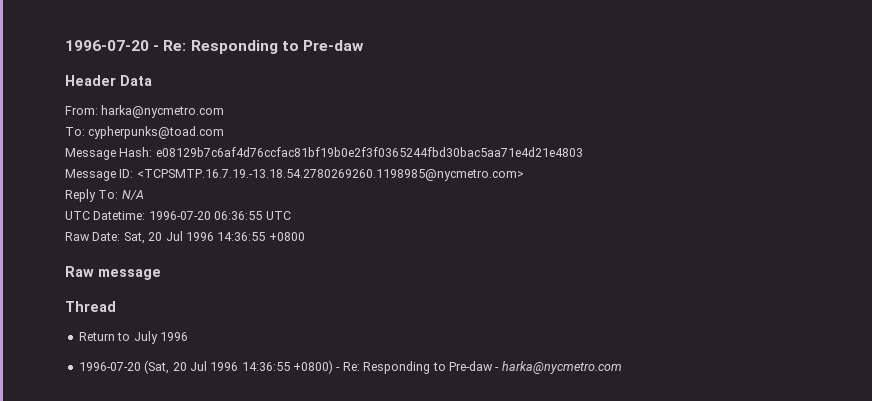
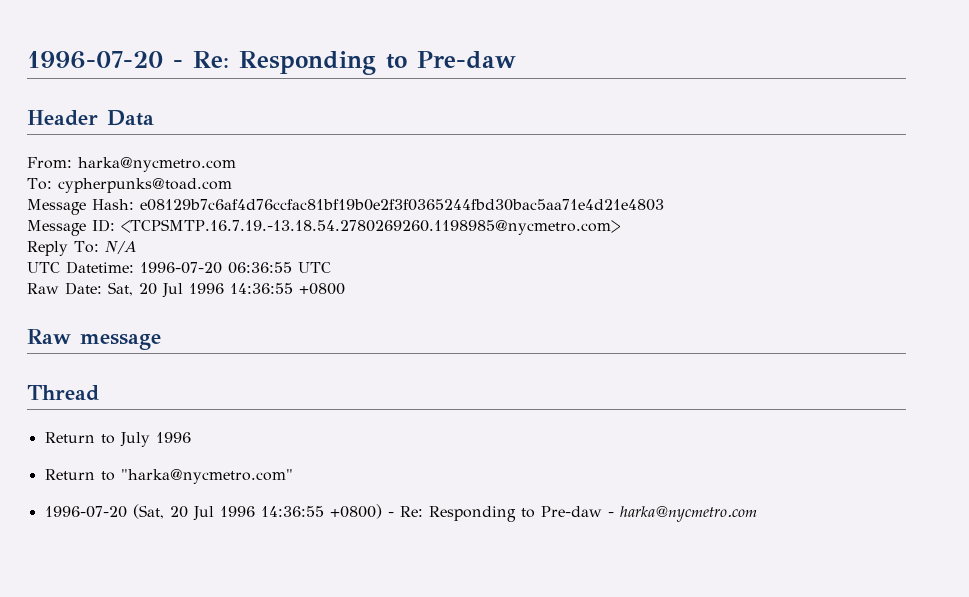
+ Return to "harka@nycmetro.com"

